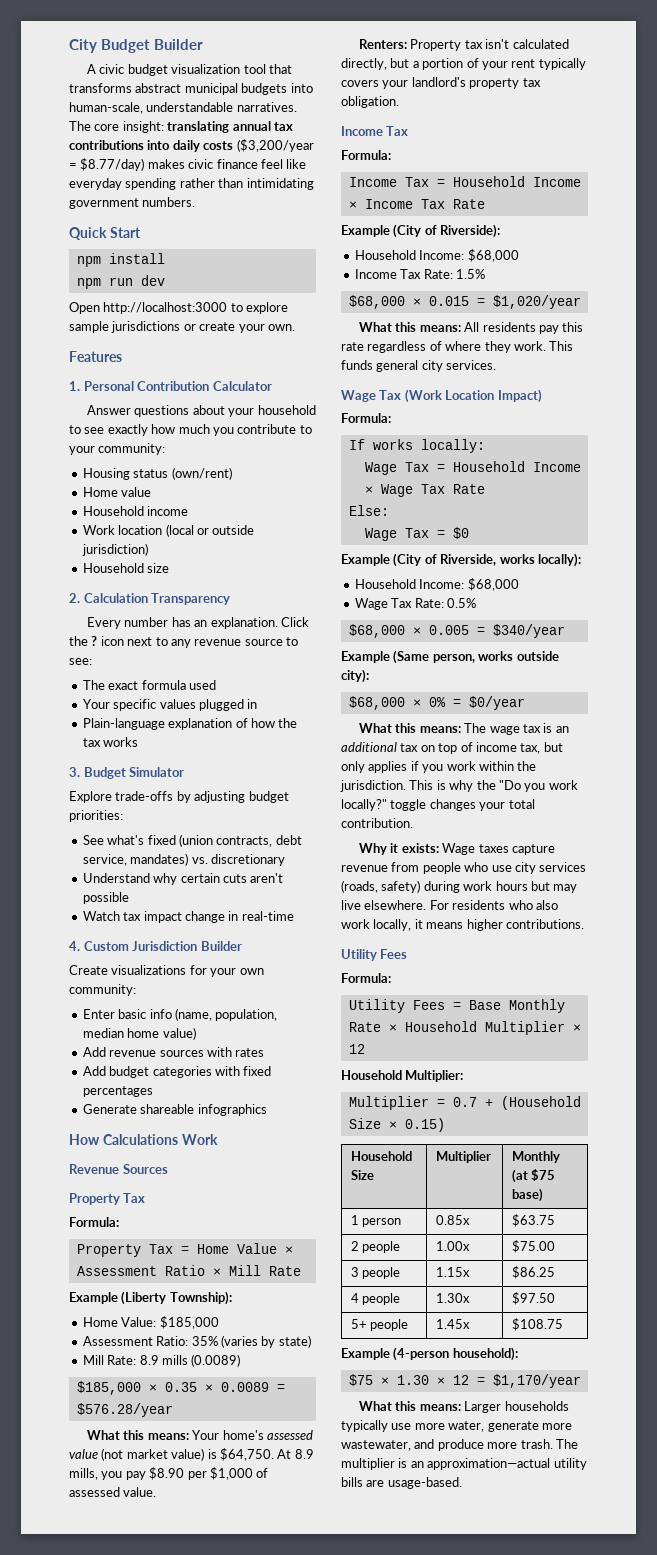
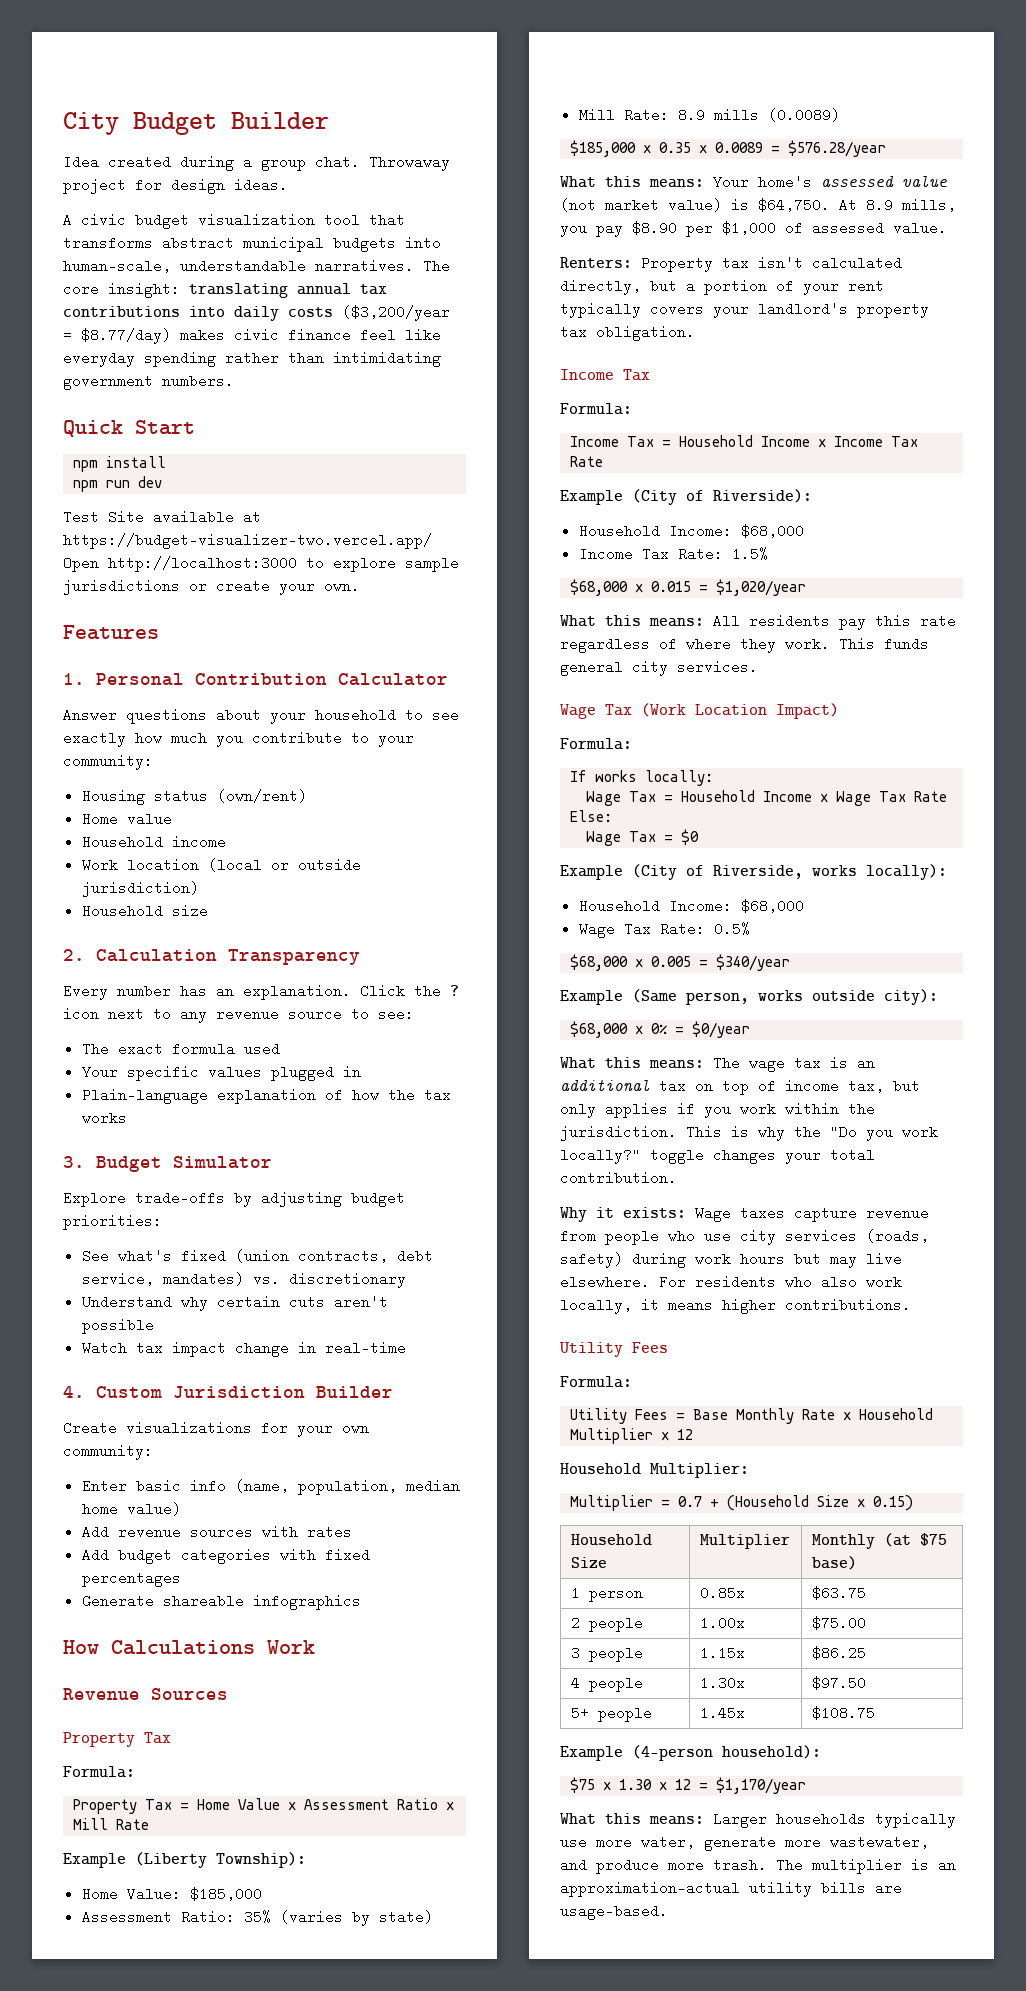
+ Idea created during a group chat. Throwaway project for design ideas.
- Open http://localhost:3000 to explore sample jurisdictions or create your own.
+ Test Site available at https://budget-visualizer-two.vercel.app/ Open http://localhost:3000 to explore sample jurisdictions or create your own.

